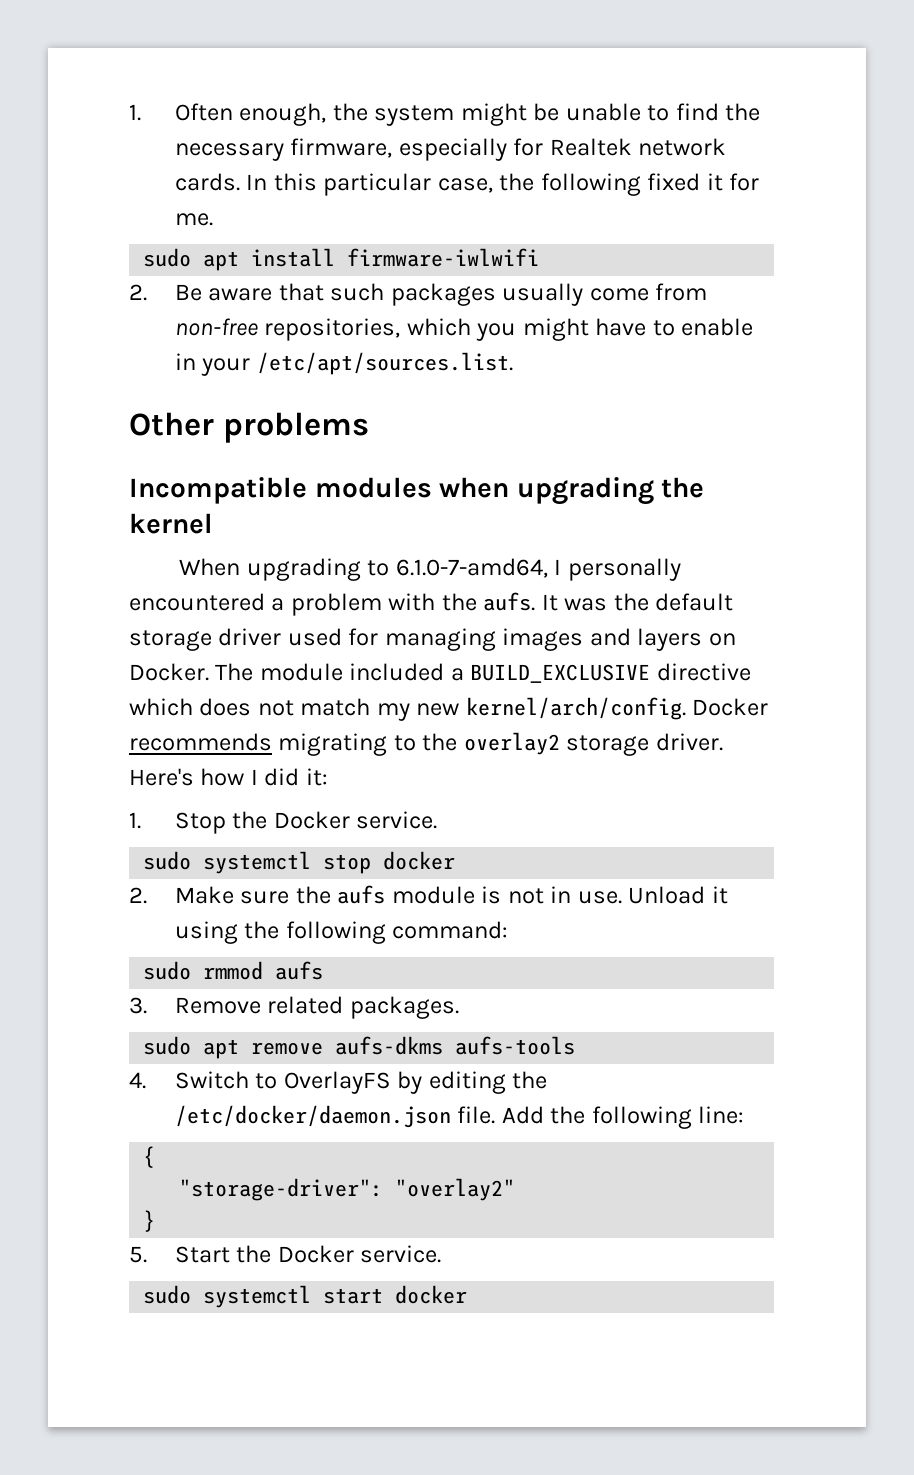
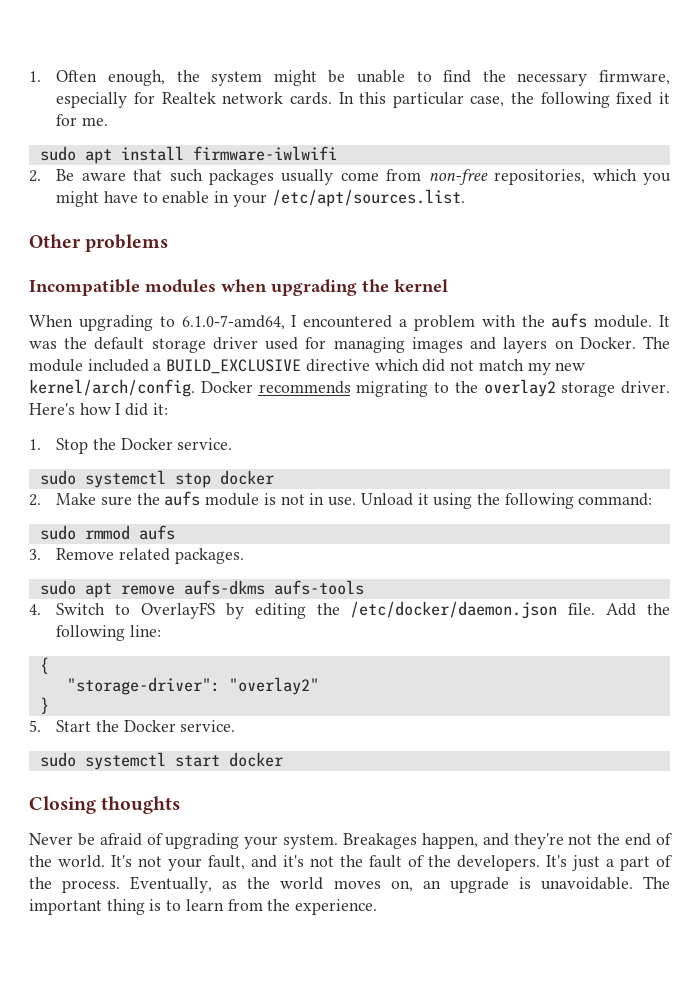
- When upgrading to 6.1.0-7-amd64, I personally encountered a problem with the aufs.
+ When upgrading to 6.1.0-7-amd64, I encountered a problem with the aufs module.
- The module included a BUILD_EXCLUSIVE directive which does not match my new kernel/arch/config.
+ The module included a BUILD_EXCLUSIVE directive which did not match my new kernel/arch/config.
+ Closing thoughts
+ Never be afraid of upgrading your system. Breakages happen, and they're not the end of the world. It's not your fault, and it's not the fault of the developers. It's just a part of the process. Eventually, as the world moves on, an upgrade is unavoidable. The important thing is to learn from the experience.

